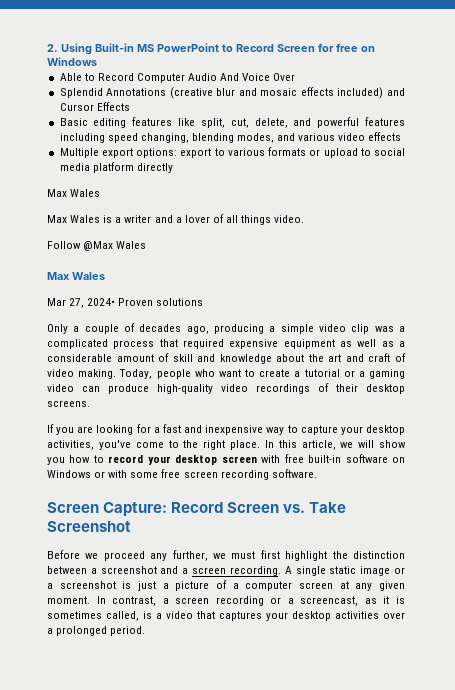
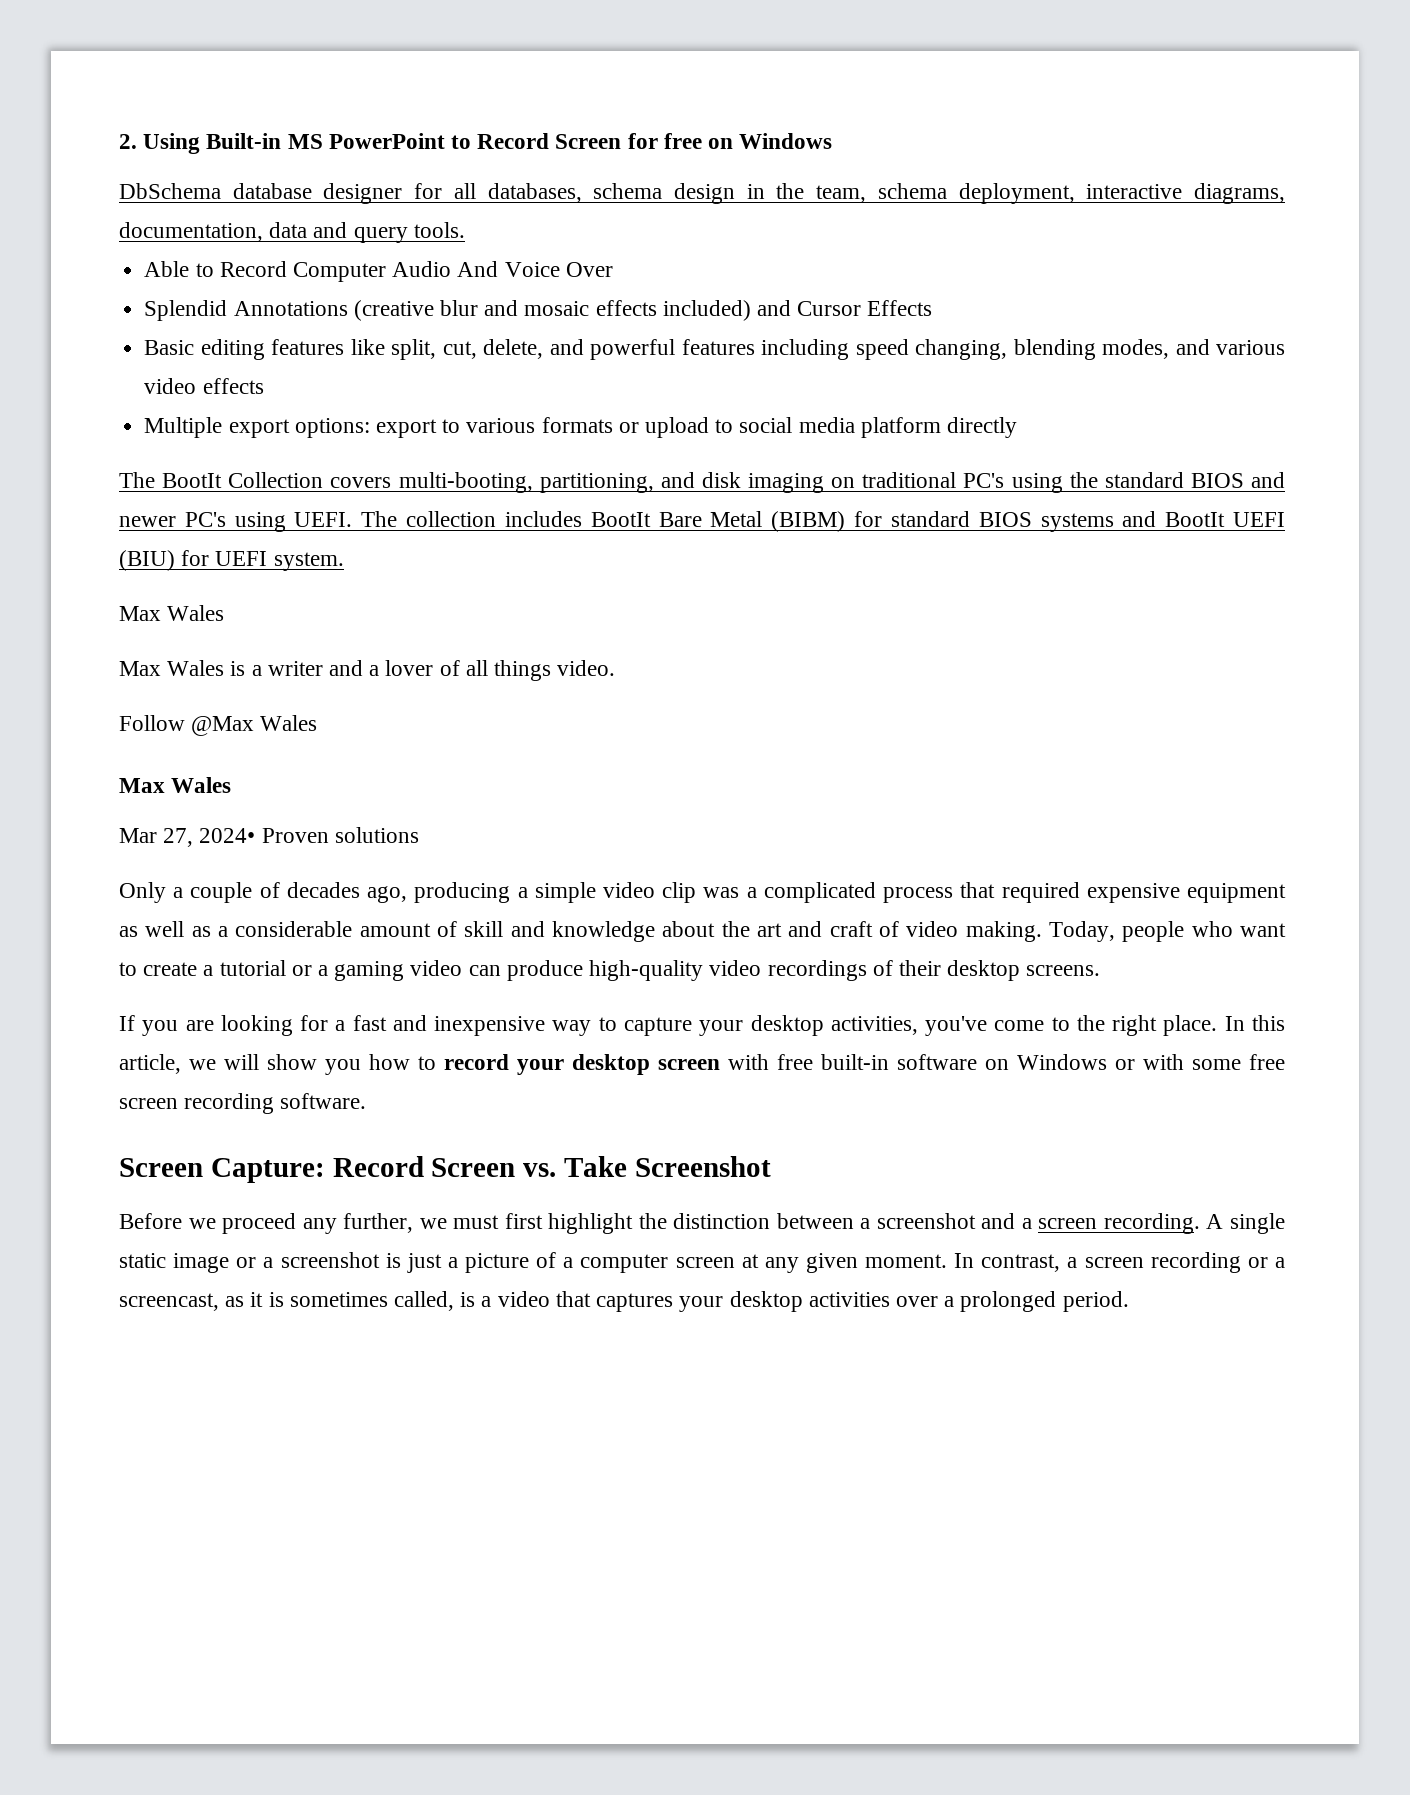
+ DbSchema database designer for all databases, schema design in the team, schema deployment, interactive diagrams, documentation, data and query tools.
+ The BootIt Collection covers multi-booting, partitioning, and disk imaging on traditional PC's using the standard BIOS and newer PC's using UEFI. The collection includes BootIt Bare Metal (BIBM) for standard BIOS systems and BootIt UEFI (BIU) for UEFI system.

